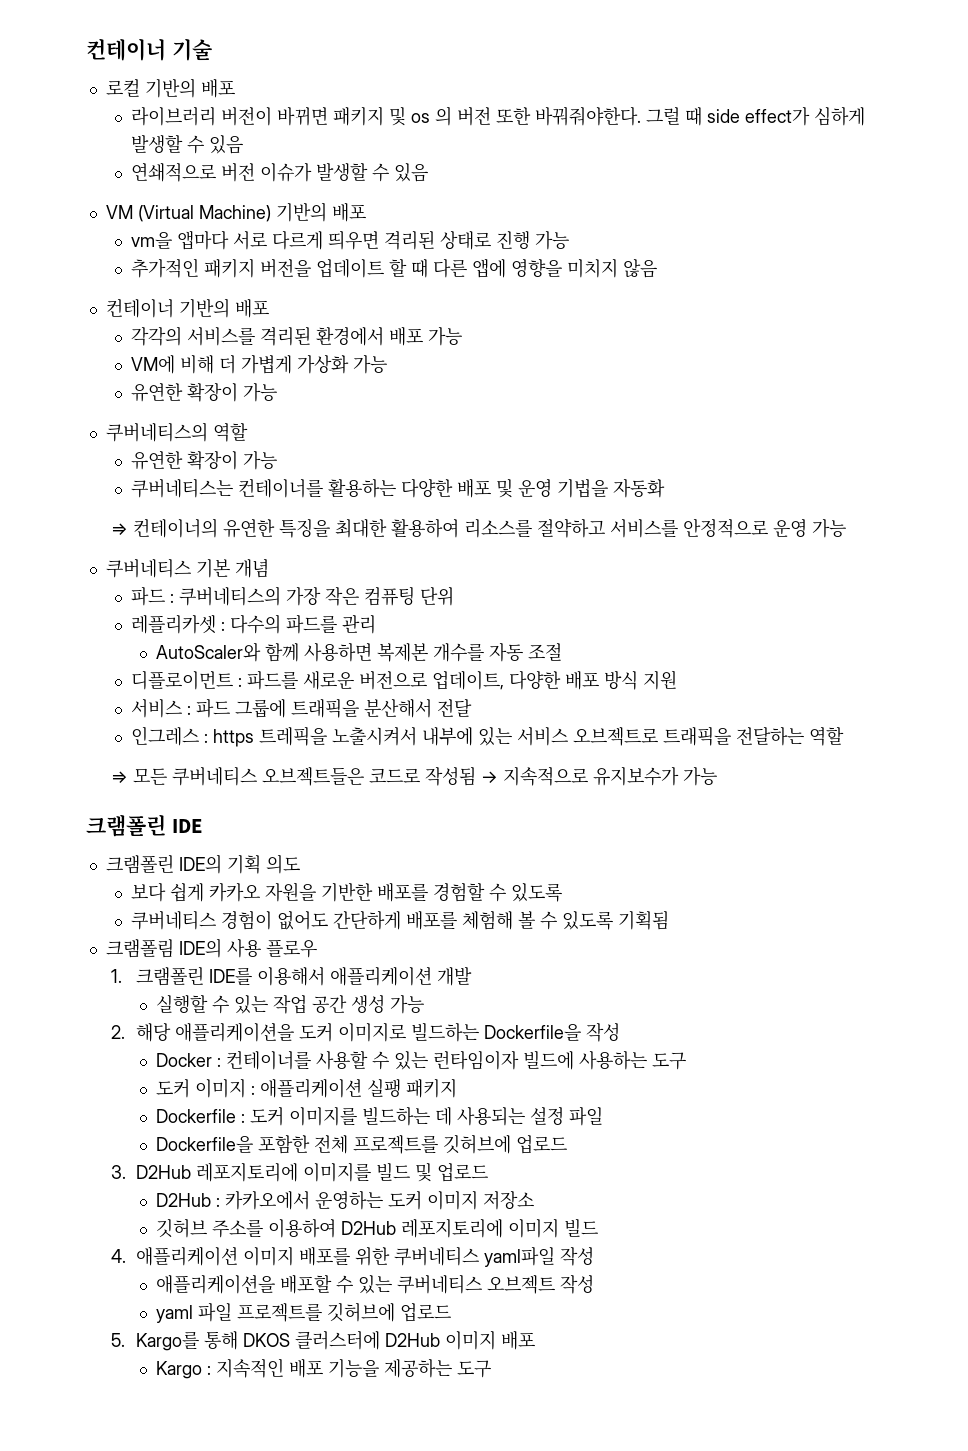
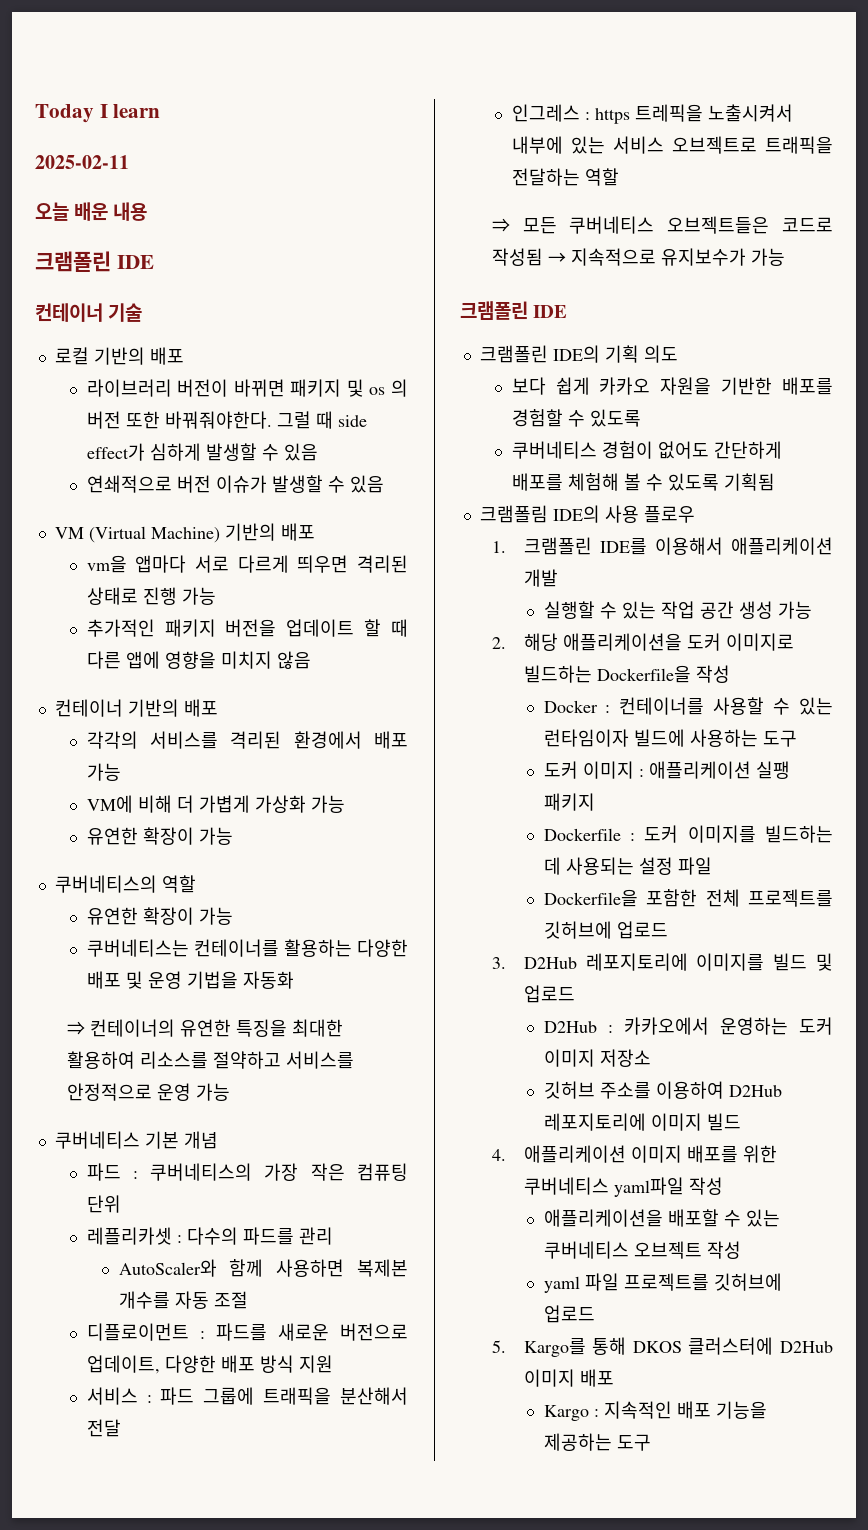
+ Today I learn
+ 2025-02-11
+ 오늘 배운 내용
+ 크램폴린 IDE

